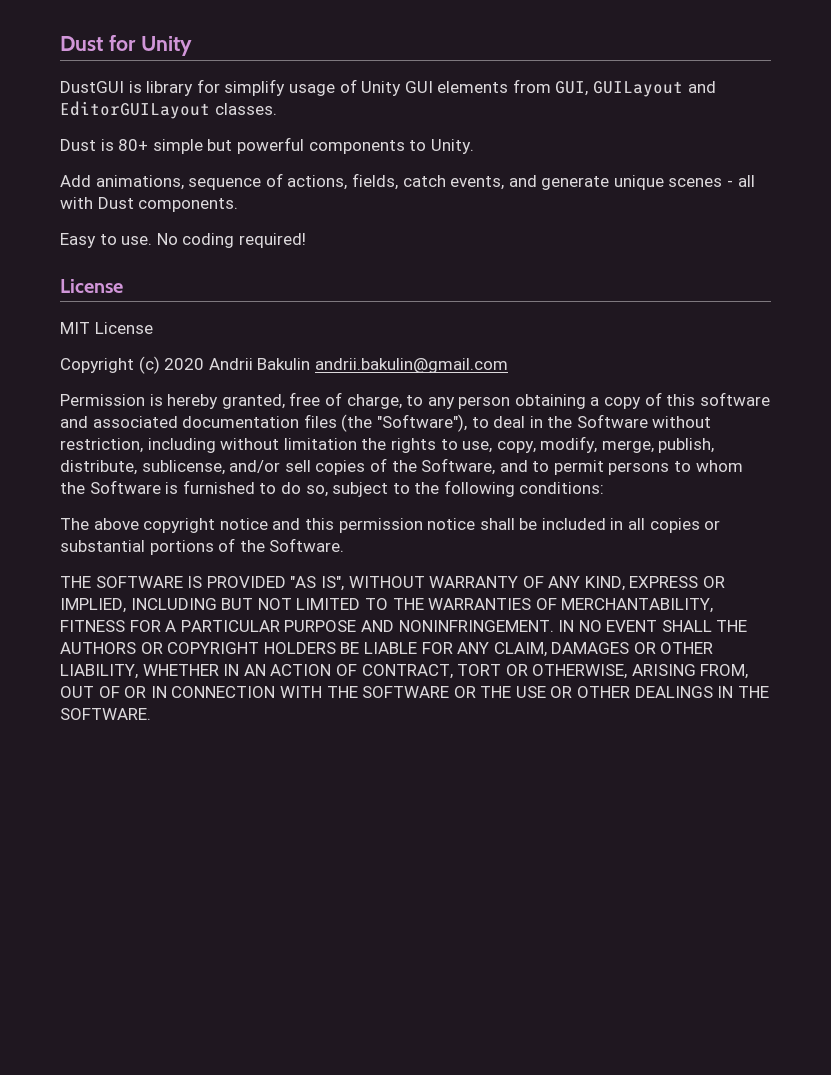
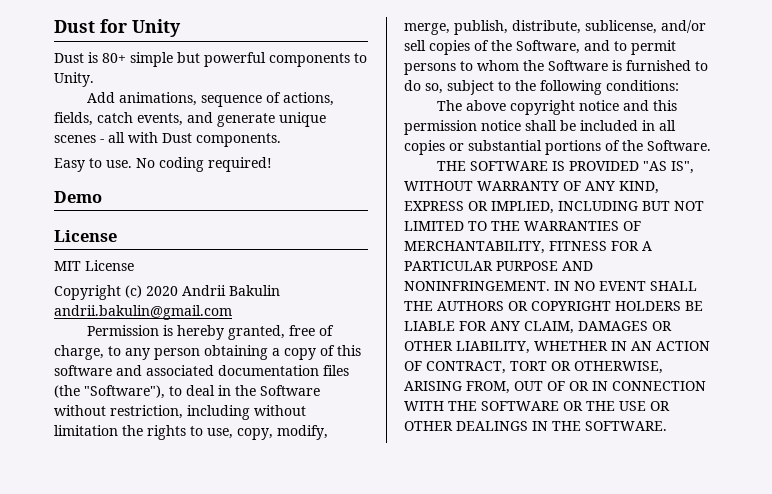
- DustGUI is library for simplify usage of Unity GUI elements from GUI, GUILayout and EditorGUILayout classes.
+ Demo

